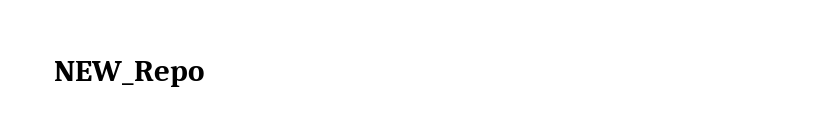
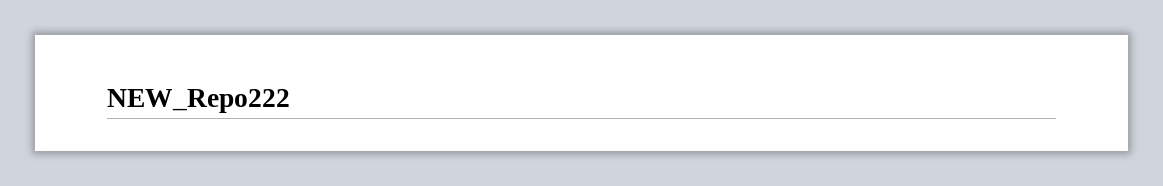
- NEW_Repo
+ NEW_Repo222

